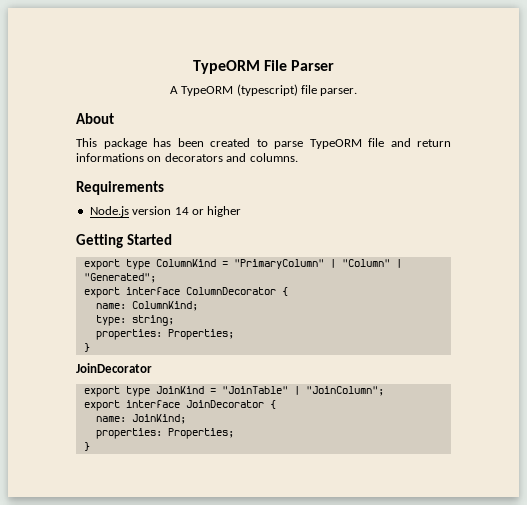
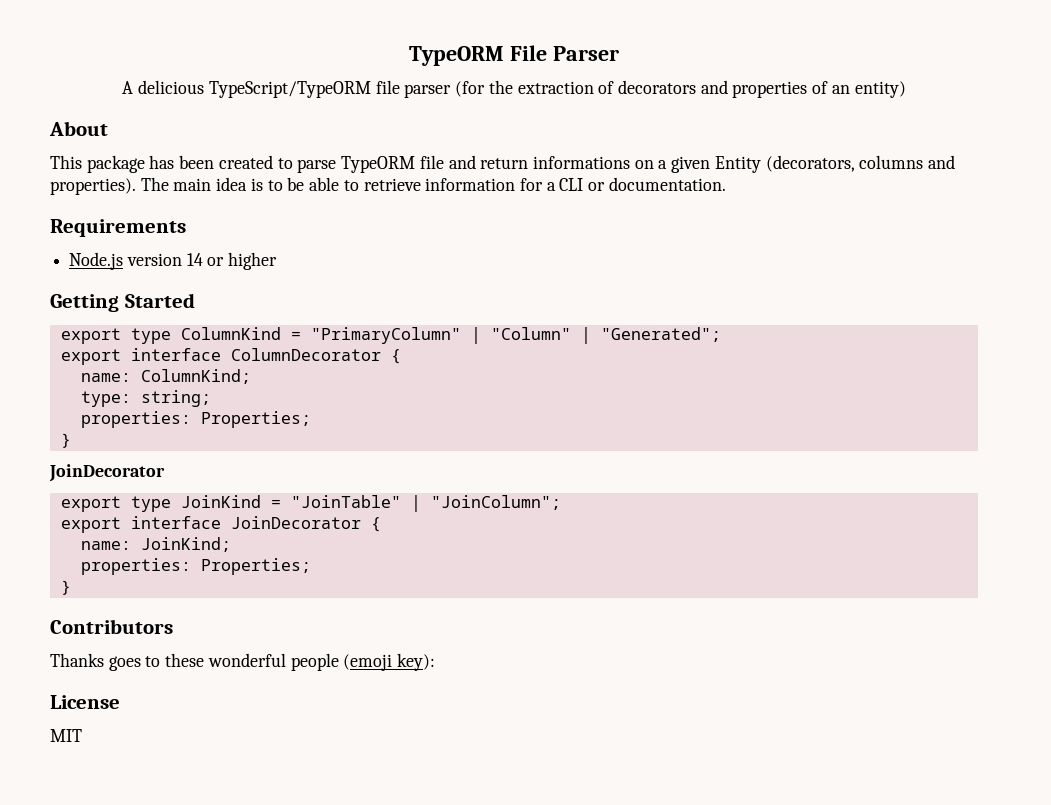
- A TypeORM (typescript) file parser.
+ A delicious TypeScript/TypeORM file parser (for the extraction of decorators and properties of an entity)
- This package has been created to parse TypeORM file and return informations on decorators and columns.
+ This package has been created to parse TypeORM file and return informations on a given Entity (decorators, columns and properties). The main idea is to be able to retrieve information for a CLI or documentation.
+ Contributors
+ Thanks goes to these wonderful people (emoji key):
+ License
+ MIT

